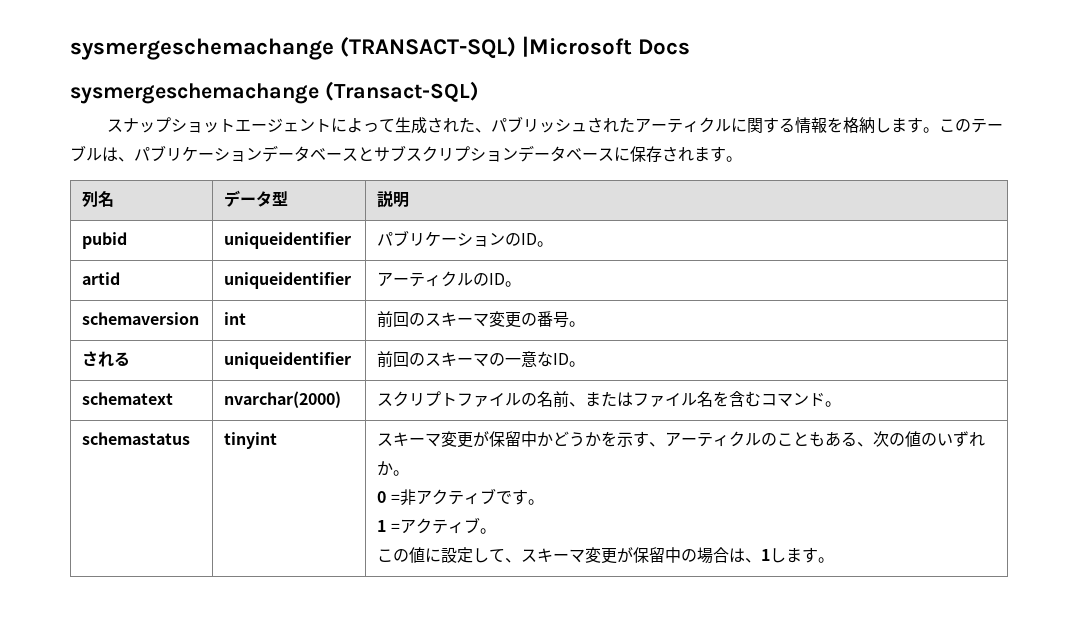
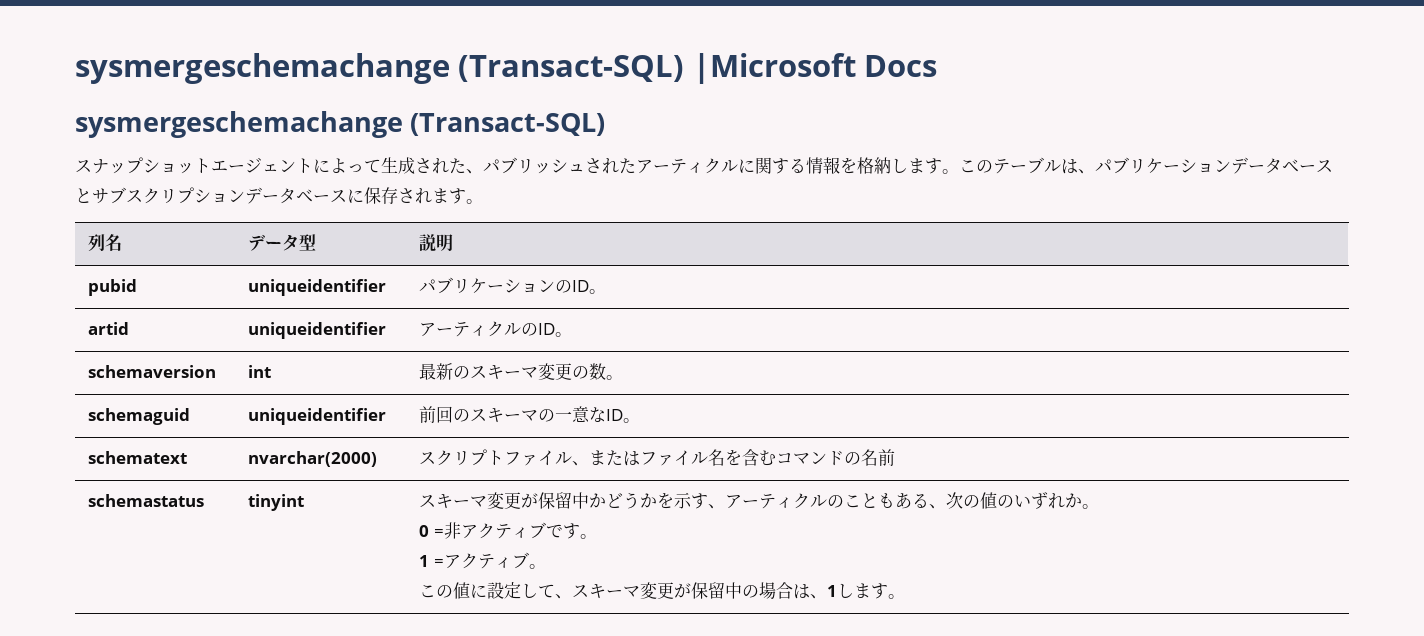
- sysmergeschemachange (TRANSACT-SQL) |Microsoft Docs
+ sysmergeschemachange (Transact-SQL) |Microsoft Docs
- schemaversion | int | 前回のスキーマ変更の番号。
- される | uniqueidentifier | 前回のスキーマの一意なID。
+ schemaversion | int | 最新のスキーマ変更の数。
+ schemaguid | uniqueidentifier | 前回のスキーマの一意なID。
- schematext | nvarchar(2000) | スクリプトファイルの名前、またはファイル名を含むコマンド。
+ schematext | nvarchar(2000) | スクリプトファイル、またはファイル名を含むコマンドの名前

